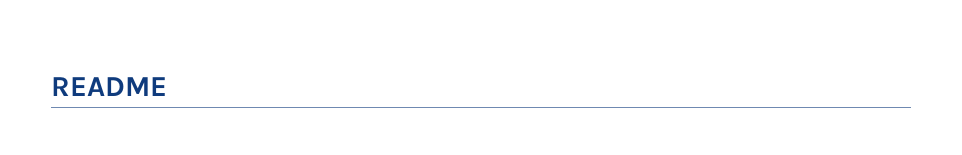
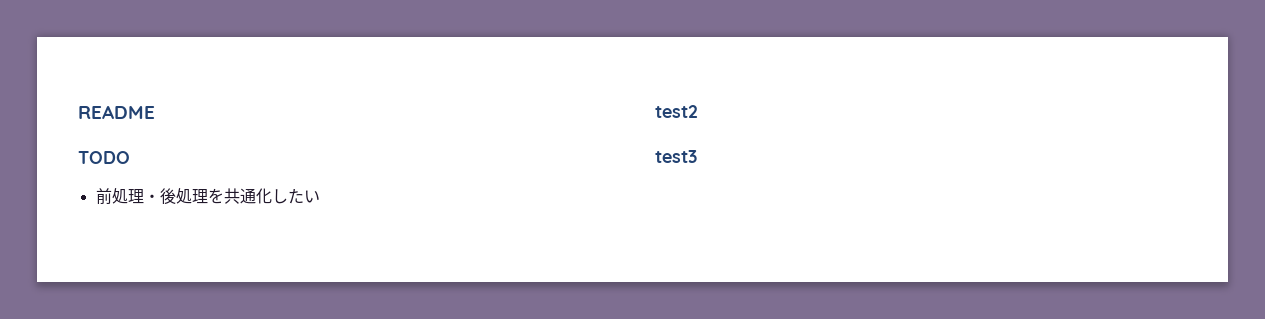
+ TODO
+ 前処理・後処理を共通化したい
+ test2
+ test3

